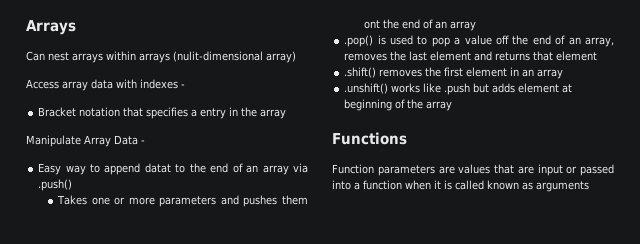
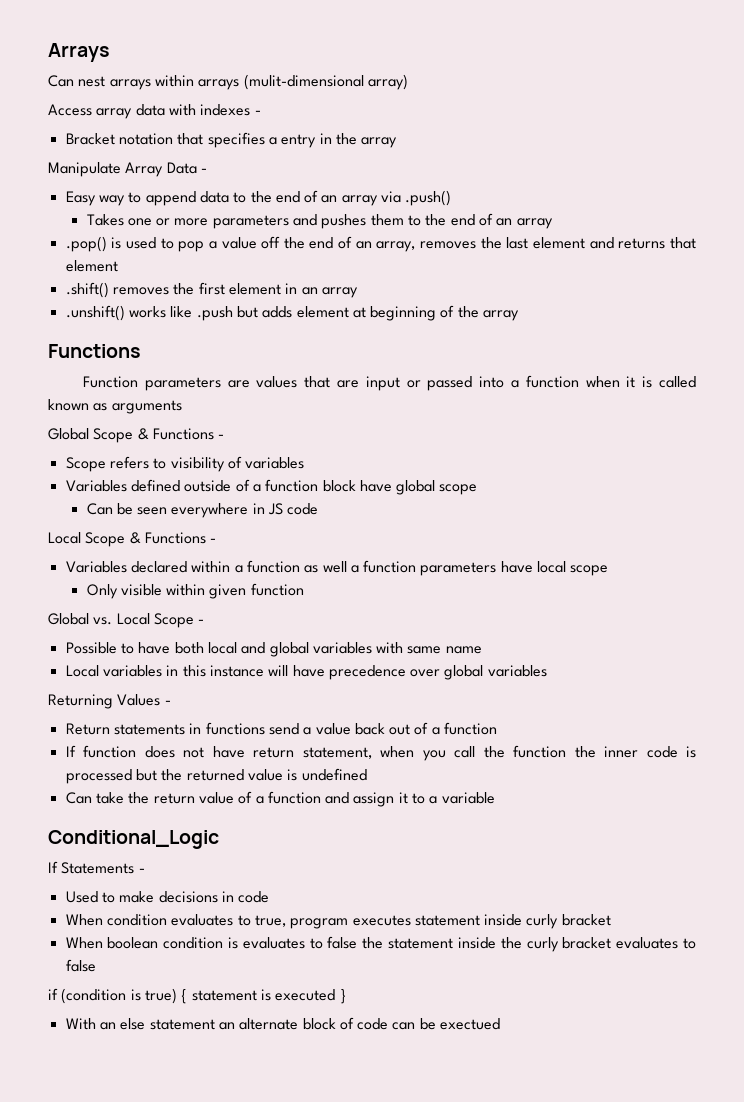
- Can nest arrays within arrays (nulit-dimensional array)
+ Can nest arrays within arrays (mulit-dimensional array)
- Easy way to append datat to the end of an array via .push()
+ Easy way to append data to the end of an array via .push()
- Takes one or more parameters and pushes them ont the end of an array
+ Takes one or more parameters and pushes them to the end of an array
+ Global Scope & Functions -
+ Scope refers to visibility of variables
+ Variables defined outside of a function block have global scope
+ Can be seen everywhere in JS code
+ Local Scope & Functions -
+ Variables declared within a function as well a function parameters have local scope
+ Only visible within given function
+ Global vs. Local Scope -
+ Possible to have both local and global variables with same name
+ Local variables in this instance will have precedence over global variables
+ Returning Values -
+ Return statements in functions send a value back out of a function
+ If function does not have return statement, when you call the function the inner code is processed but the returned value is undefined
+ Can take the return value of a function and assign it to a variable
+ Conditional_Logic
+ If Statements -
+ Used to make decisions in code
+ When condition evaluates to true, program executes statement inside curly bracket
+ When boolean condition is evaluates to false the statement inside the curly bracket evaluates to false
+ if (condition is true) { statement is executed }
+ With an else statement an alternate block of code can be exectued

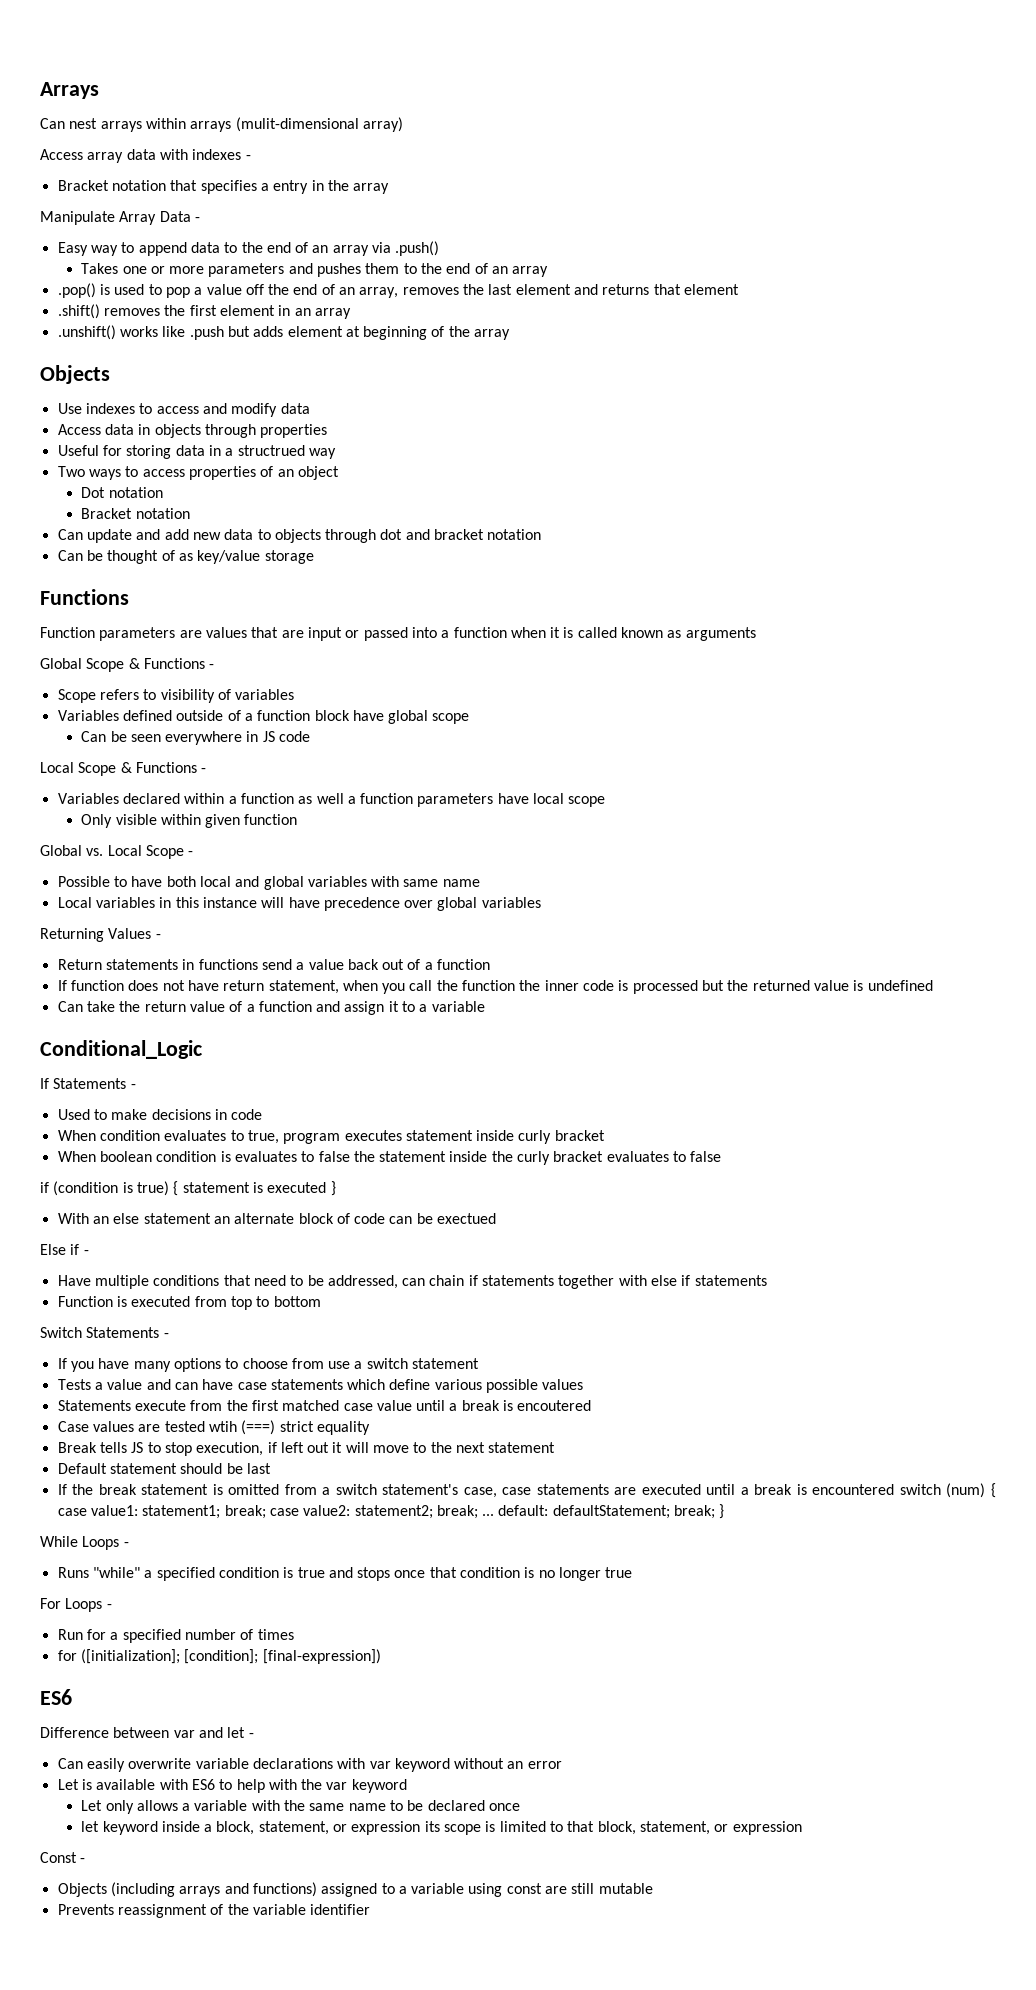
  .unshift() works like .push but adds element at beginning of the array
+ Objects
+ Use indexes to access and modify data
+ Access data in objects through properties
+ Useful for storing data in a structrued way
+ Two ways to access properties of an object
+ Dot notation
+ Bracket notation
+ Can update and add new data to objects through dot and bracket notation
+ Can be thought of as key/value storage
+ Else if -
+ Have multiple conditions that need to be addressed, can chain if statements together with else if statements
+ Function is executed from top to bottom
+ Switch Statements -
+ If you have many options to choose from use a switch statement
+ Tests a value and can have case statements which define various possible values
+ Statements execute from the first matched case value until a break is encoutered
+ Case values are tested wtih (===) strict equality
+ Break tells JS to stop execution, if left out it will move to the next statement
+ Default statement should be last
+ If the break statement is omitted from a switch statement's case, case statements are executed until a break is encountered switch (num) { case value1: statement1; break; case value2: statement2; break; ... default: defaultStatement; break; }
+ While Loops -
+ Runs "while" a specified condition is true and stops once that condition is no longer true
+ For Loops -
+ Run for a specified number of times
+ for ([initialization]; [condition]; [final-expression])
+ ES6
+ Difference between var and let -
+ Can easily overwrite variable declarations with var keyword without an error
+ Let is available with ES6 to help with the var keyword
+ Let only allows a variable with the same name to be declared once
+ let keyword inside a block, statement, or expression its scope is limited to that block, statement, or expression
+ Const -
+ Objects (including arrays and functions) assigned to a variable using const are still mutable
+ Prevents reassignment of the variable identifier

